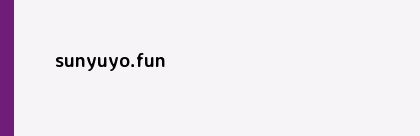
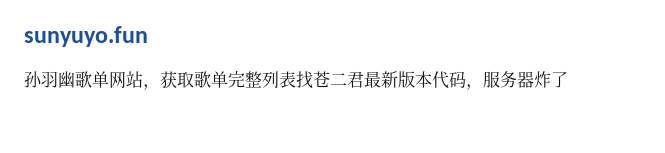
+ 孙羽幽歌单网站，获取歌单完整列表找苍二君最新版本代码，服务器炸了

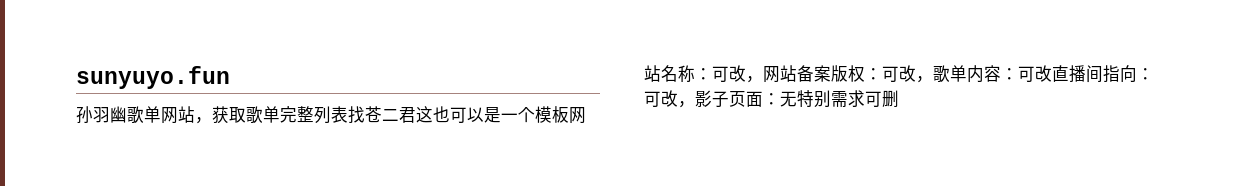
- 孙羽幽歌单网站，获取歌单完整列表找苍二君最新版本代码，服务器炸了
+ 孙羽幽歌单网站，获取歌单完整列表找苍二君这也可以是一个模板网站名称：可改，网站备案版权：可改，歌单内容：可改直播间指向：可改，影子页面：无特别需求可删

